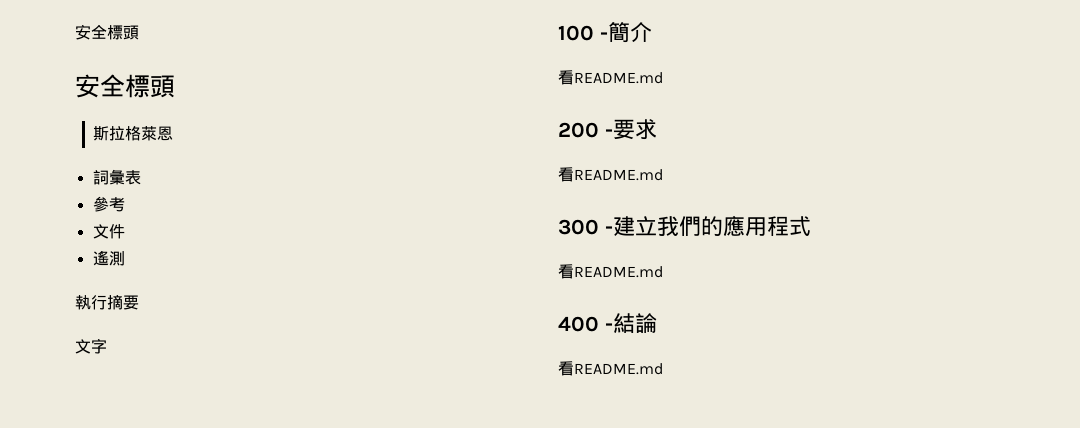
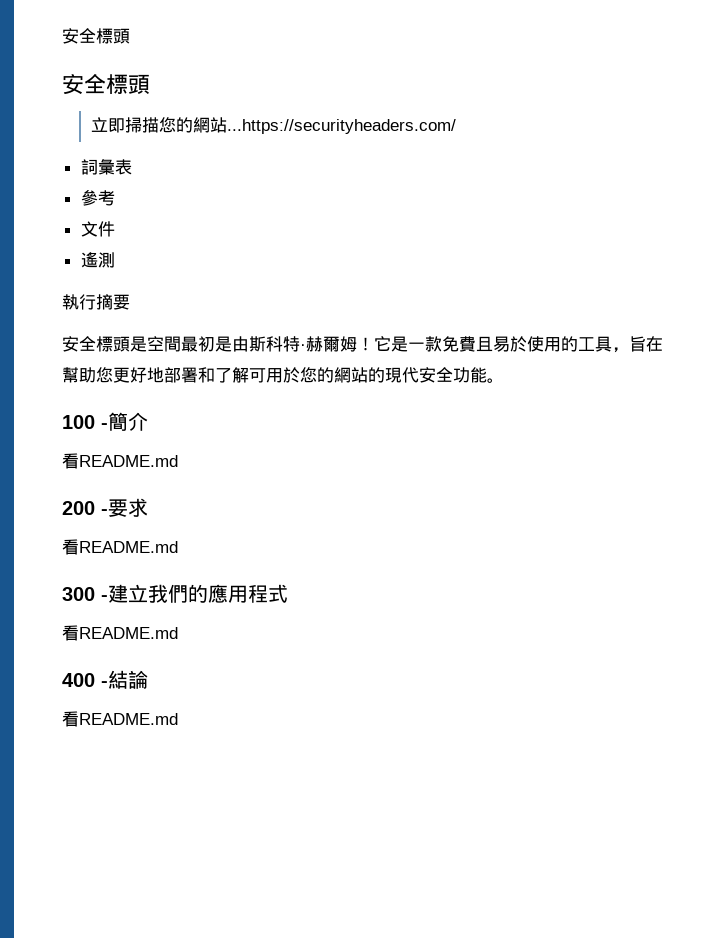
- 斯拉格萊恩
+ 立即掃描您的網站...https://securityheaders.com/
- 文字
+ 安全標頭是空間最初是由斯科特·赫爾姆！它是一款免費且易於使用的工具，旨在幫助您更好地部署和了解可用於您的網站的現代安全功能。

